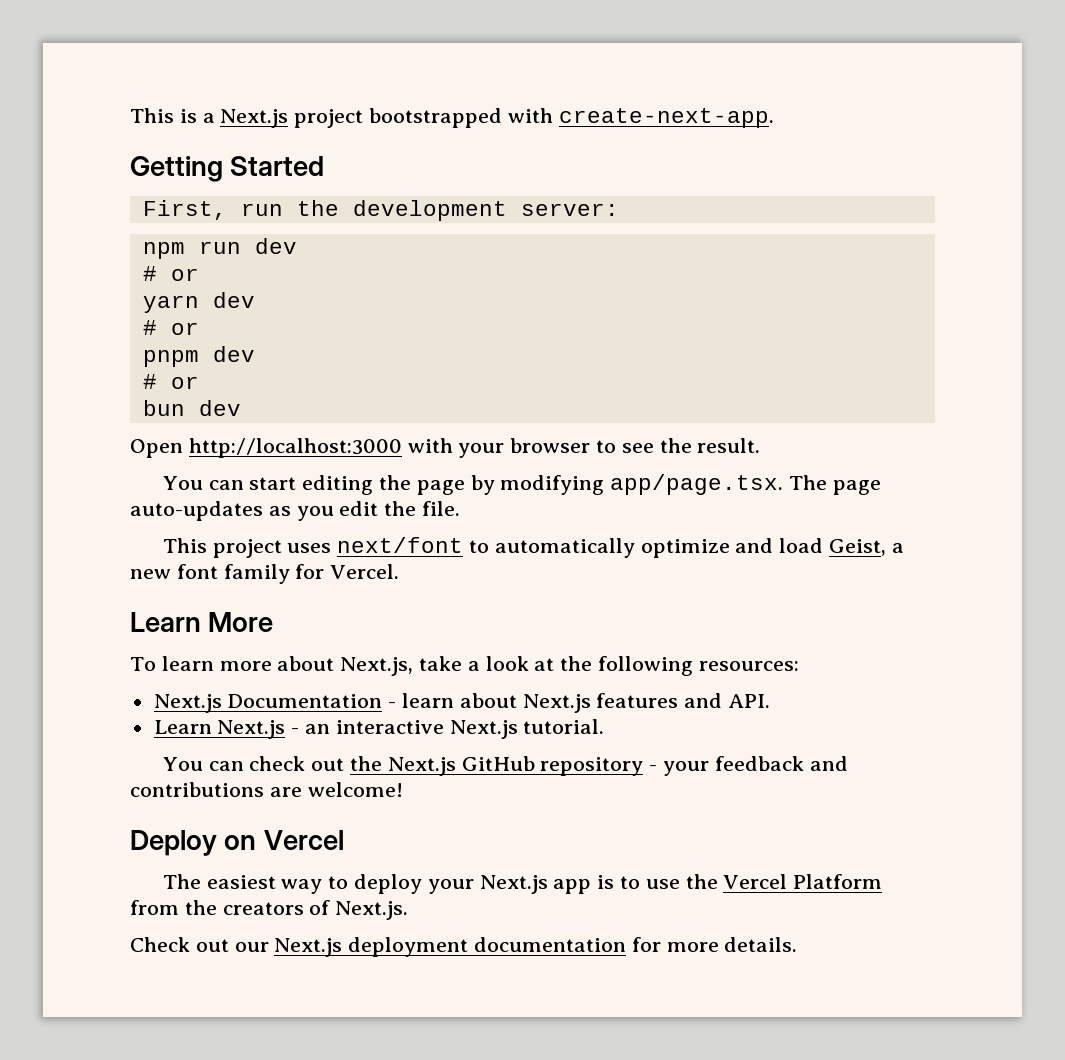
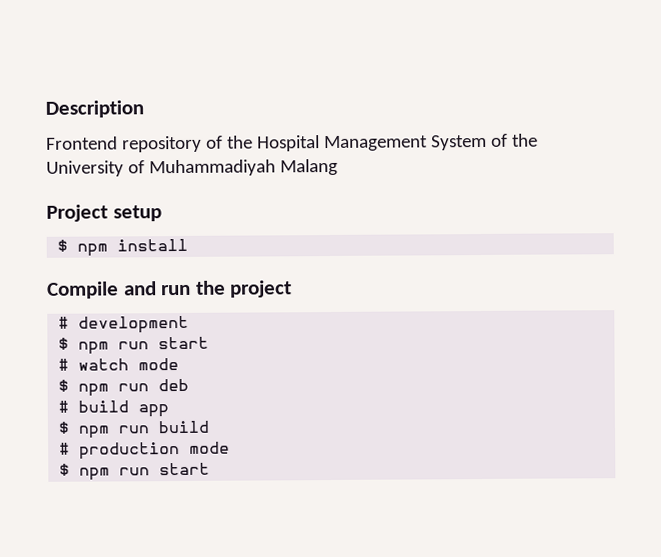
- This is a Next.js project bootstrapped with create-next-app.
- Getting Started
- First, run the development server:
- npm run dev
- # or
- yarn dev
- # or
- pnpm dev
- # or
- bun dev
- Open http://localhost:3000 with your browser to see the result.
- You can start editing the page by modifying app/page.tsx. The page auto-updates as you edit the file.
- This project uses next/font to automatically optimize and load Geist, a new font family for Vercel.
- Learn More
- To learn more about Next.js, take a look at the following resources:
- Next.js Documentation - learn about Next.js features and API.
- Learn Next.js - an interactive Next.js tutorial.
- You can check out the Next.js GitHub repository - your feedback and contributions are welcome!
- Deploy on Vercel
- The easiest way to deploy your Next.js app is to use the Vercel Platform from the creators of Next.js.
- Check out our Next.js deployment documentation for more details.
+ Description
+ Frontend repository of the Hospital Management System of the University of Muhammadiyah Malang
+ Project setup
+ $ npm install
+ Compile and run the project
+ # development
+ $ npm run start
+ # watch mode
+ $ npm run deb
+ # build app
+ $ npm run build
+ # production mode
+ $ npm run start

